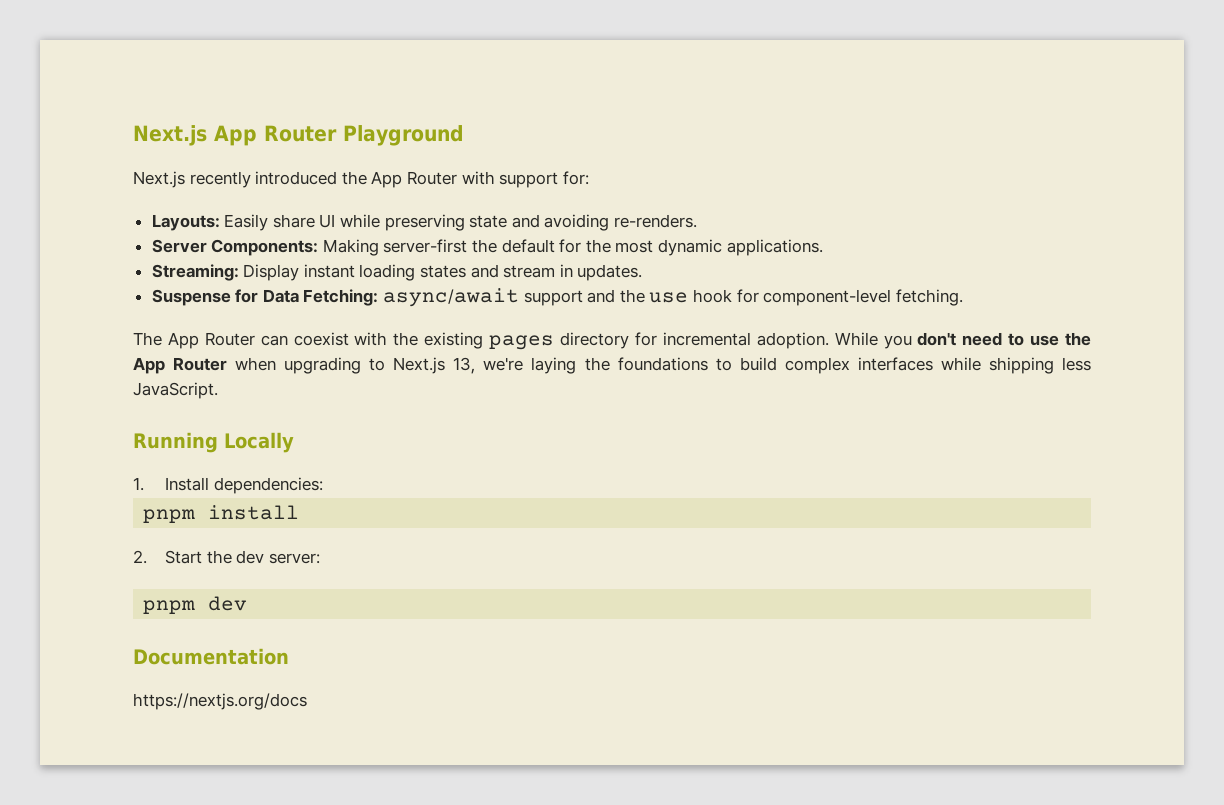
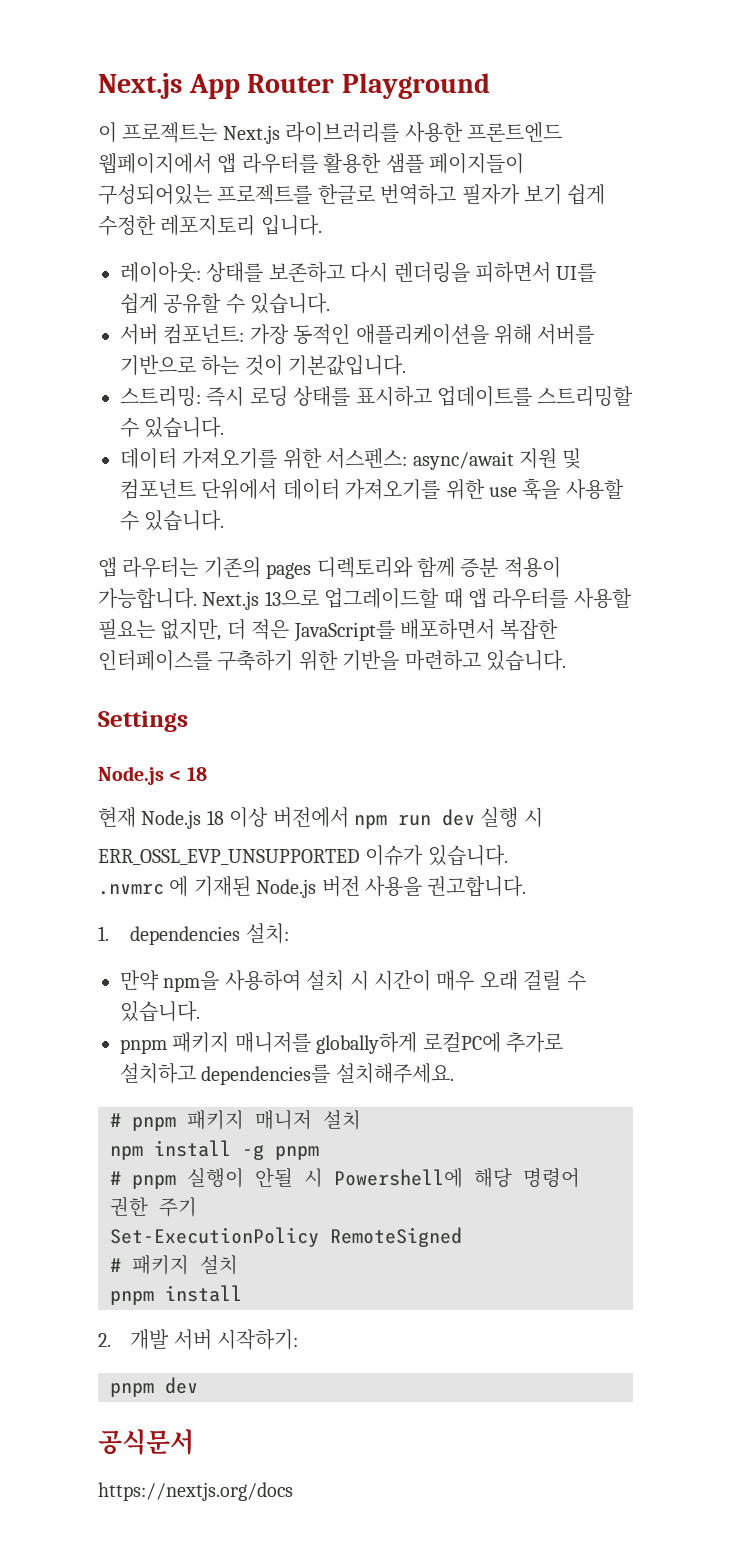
- Next.js recently introduced the App Router with support for:
- Layouts: Easily share UI while preserving state and avoiding re-renders.
- Server Components: Making server-first the default for the most dynamic applications.
- Streaming: Display instant loading states and stream in updates.
- Suspense for Data Fetching: async/await support and the use hook for component-level fetching.
- The App Router can coexist with the existing pages directory for incremental adoption. While you don't need to use the App Router when upgrading to Next.js 13, we're laying the foundations to build complex interfaces while shipping less JavaScript.
- Running Locally
- 1. Install dependencies:
+ 이 프로젝트는 Next.js 라이브러리를 사용한 프론트엔드 웹페이지에서 앱 라우터를 활용한 샘플 페이지들이 구성되어있는 프로젝트를 한글로 번역하고 필자가 보기 쉽게 수정한 레포지토리 입니다.
+ 레이아웃: 상태를 보존하고 다시 렌더링을 피하면서 UI를 쉽게 공유할 수 있습니다.
+ 서버 컴포넌트: 가장 동적인 애플리케이션을 위해 서버를 기반으로 하는 것이 기본값입니다.
+ 스트리밍: 즉시 로딩 상태를 표시하고 업데이트를 스트리밍할 수 있습니다.
+ 데이터 가져오기를 위한 서스펜스: async/await 지원 및 컴포넌트 단위에서 데이터 가져오기를 위한 use 훅을 사용할 수 있습니다.
+ 앱 라우터는 기존의 pages 디렉토리와 함께 증분 적용이 가능합니다. Next.js 13으로 업그레이드할 때 앱 라우터를 사용할 필요는 없지만, 더 적은 JavaScript를 배포하면서 복잡한 인터페이스를 구축하기 위한 기반을 마련하고 있습니다.
+ Settings
+ Node.js < 18
+ 현재 Node.js 18 이상 버전에서 npm run dev 실행 시
+ ERR_OSSL_EVP_UNSUPPORTED 이슈가 있습니다.
+ .nvmrc 에 기재된 Node.js 버전 사용을 권고합니다.
+ 1. dependencies 설치:
+ 만약 npm을 사용하여 설치 시 시간이 매우 오래 걸릴 수 있습니다.
+ pnpm 패키지 매니저를 globally하게 로컬PC에 추가로 설치하고 dependencies를 설치해주세요.
+ # pnpm 패키지 매니저 설치
+ npm install -g pnpm
+ # pnpm 실행이 안될 시 Powershell에 해당 명령어 권한 주기
+ Set-ExecutionPolicy RemoteSigned
+ # 패키지 설치
- 2. Start the dev server:
+ 2. 개발 서버 시작하기:
- Documentation
+ 공식문서

